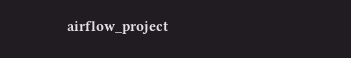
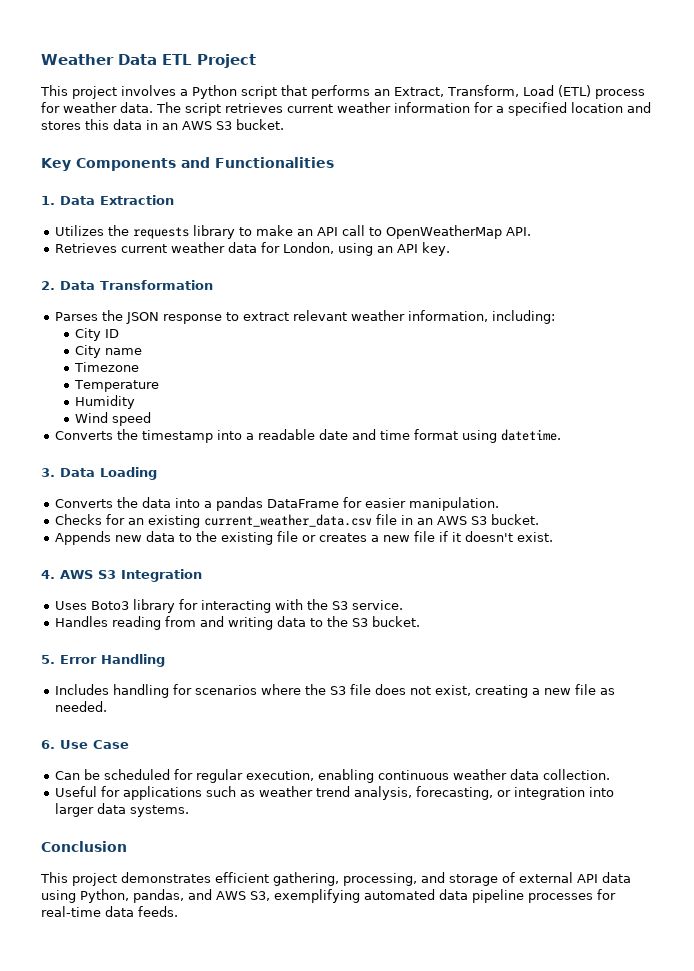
- airflow_project
+ Weather Data ETL Project
+ This project involves a Python script that performs an Extract, Transform, Load (ETL) process for weather data. The script retrieves current weather information for a specified location and stores this data in an AWS S3 bucket.
+ Key Components and Functionalities
+ 1. Data Extraction
+ Utilizes the requests library to make an API call to OpenWeatherMap API.
+ Retrieves current weather data for London, using an API key.
+ 2. Data Transformation
+ Parses the JSON response to extract relevant weather information, including:
+ City ID
+ City name
+ Timezone
+ Temperature
+ Humidity
+ Wind speed
+ Converts the timestamp into a readable date and time format using datetime.
+ 3. Data Loading
+ Converts the data into a pandas DataFrame for easier manipulation.
+ Checks for an existing current_weather_data.csv file in an AWS S3 bucket.
+ Appends new data to the existing file or creates a new file if it doesn't exist.
+ 4. AWS S3 Integration
+ Uses Boto3 library for interacting with the S3 service.
+ Handles reading from and writing data to the S3 bucket.
+ 5. Error Handling
+ Includes handling for scenarios where the S3 file does not exist, creating a new file as needed.
+ 6. Use Case
+ Can be scheduled for regular execution, enabling continuous weather data collection.
+ Useful for applications such as weather trend analysis, forecasting, or integration into larger data systems.
+ Conclusion
+ This project demonstrates efficient gathering, processing, and storage of external API data using Python, pandas, and AWS S3, exemplifying automated data pipeline processes for real-time data feeds.

